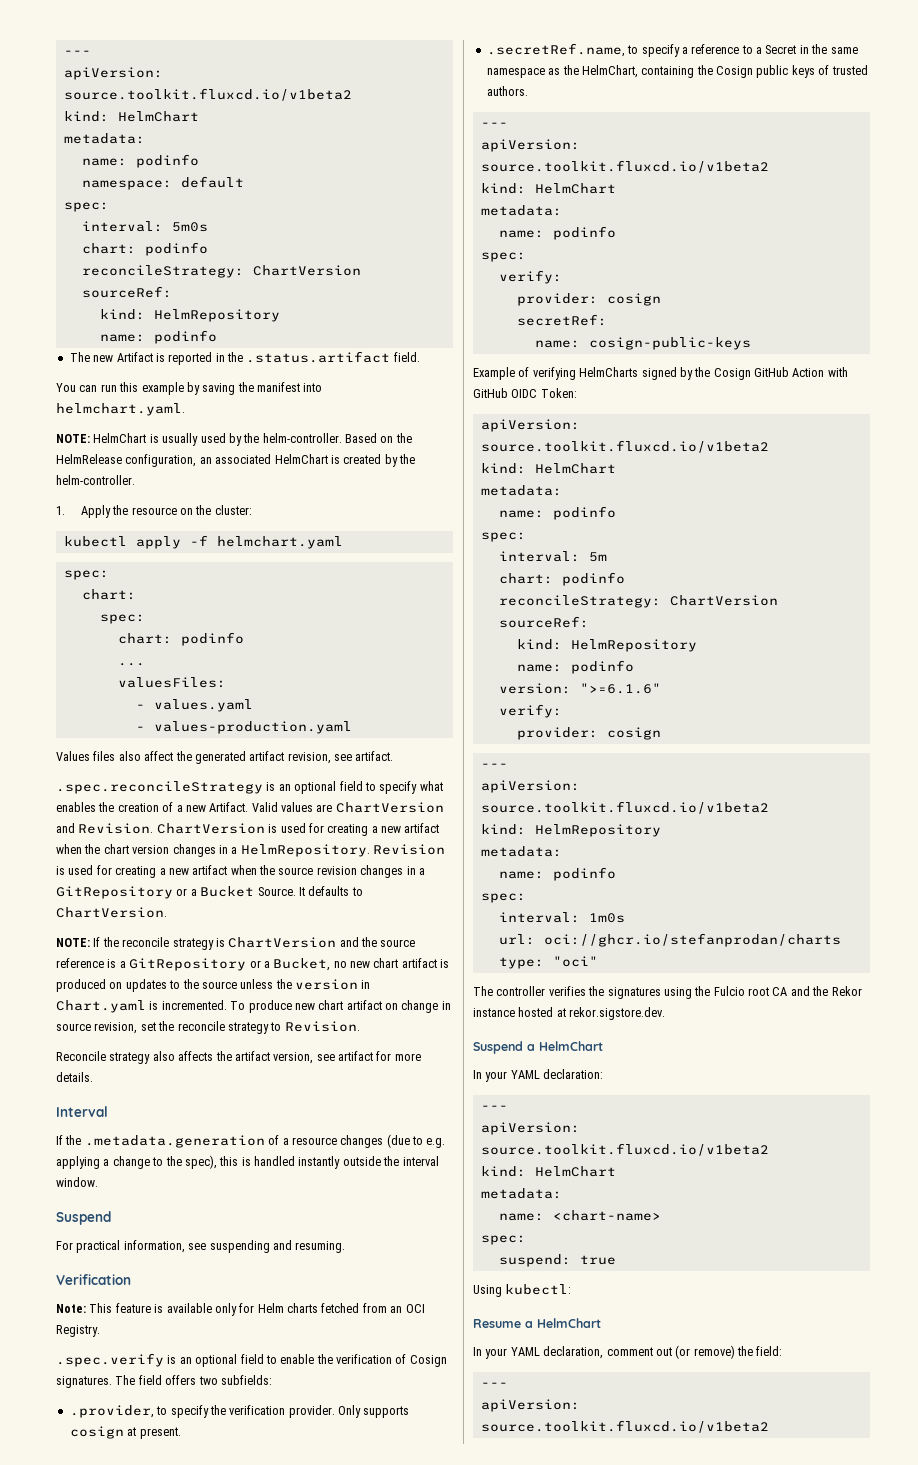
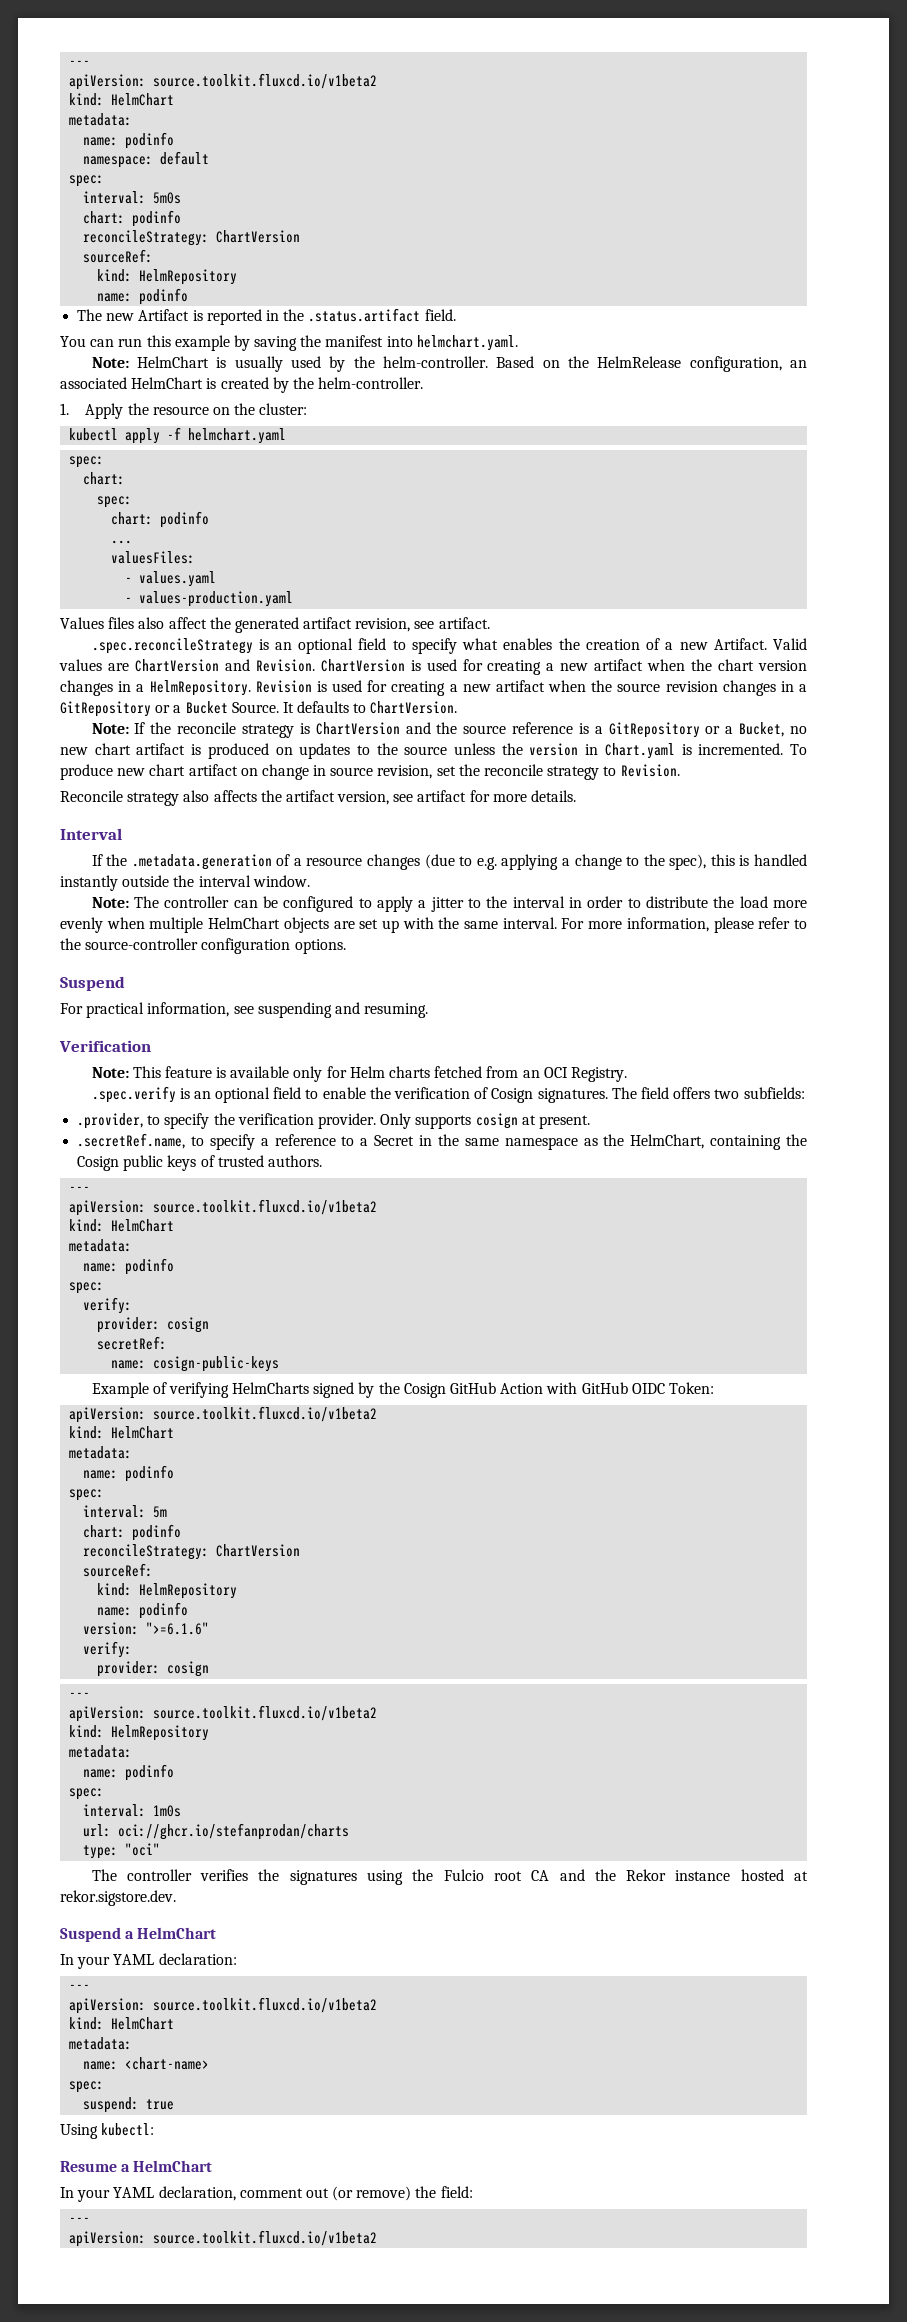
- NOTE: HelmChart is usually used by the helm-controller.
+ Note: HelmChart is usually used by the helm-controller.
- NOTE: If the reconcile strategy is ChartVersion and the source reference is a GitRepository or a Bucket, no new chart artifact is produced on updates to the source unless the version in Chart.yaml is incremented.
+ Note: If the reconcile strategy is ChartVersion and the source reference is a GitRepository or a Bucket, no new chart artifact is produced on updates to the source unless the version in Chart.yaml is incremented.
+ Note: The controller can be configured to apply a jitter to the interval in order to distribute the load more evenly when multiple HelmChart objects are set up with the same interval. For more information, please refer to the source-controller configuration options.

